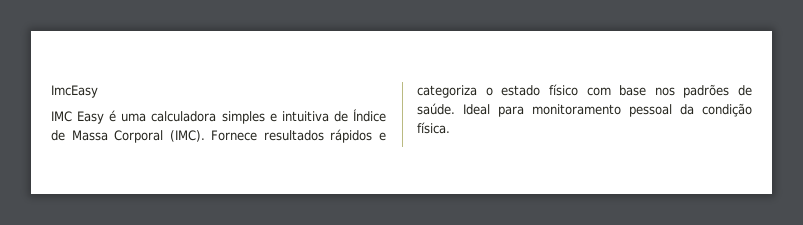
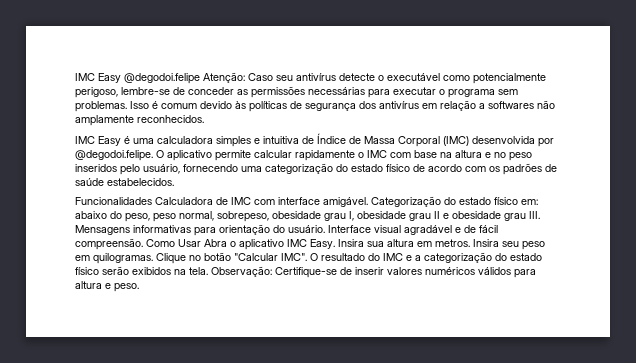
- ImcEasy
+ IMC Easy @degodoi.felipe Atenção: Caso seu antivírus detecte o executável como potencialmente perigoso, lembre-se de conceder as permissões necessárias para executar o programa sem problemas. Isso é comum devido às políticas de segurança dos antivírus em relação a softwares não amplamente reconhecidos.
- IMC Easy é uma calculadora simples e intuitiva de Índice de Massa Corporal (IMC). Fornece resultados rápidos e categoriza o estado físico com base nos padrões de saúde. Ideal para monitoramento pessoal da condição física.
+ IMC Easy é uma calculadora simples e intuitiva de Índice de Massa Corporal (IMC) desenvolvida por @degodoi.felipe. O aplicativo permite calcular rapidamente o IMC com base na altura e no peso inseridos pelo usuário, fornecendo uma categorização do estado físico de acordo com os padrões de saúde estabelecidos.
+ Funcionalidades Calculadora de IMC com interface amigável. Categorização do estado físico em: abaixo do peso, peso normal, sobrepeso, obesidade grau I, obesidade grau II e obesidade grau III. Mensagens informativas para orientação do usuário. Interface visual agradável e de fácil compreensão. Como Usar Abra o aplicativo IMC Easy. Insira sua altura em metros. Insira seu peso em quilogramas. Clique no botão "Calcular IMC". O resultado do IMC e a categorização do estado físico serão exibidos na tela. Observação: Certifique-se de inserir valores numéricos válidos para altura e peso.

